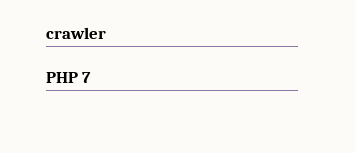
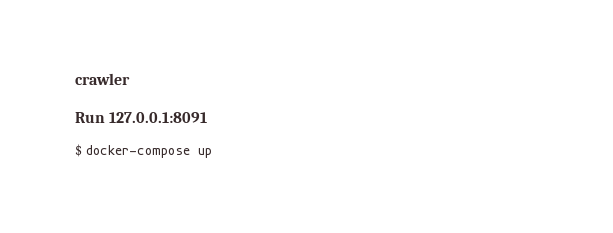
- PHP 7
+ Run 127.0.0.1:8091
+ $ docker-compose up

